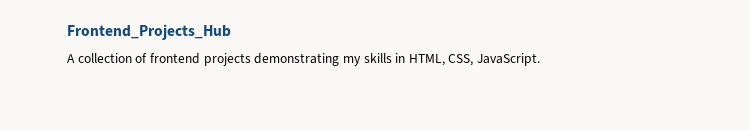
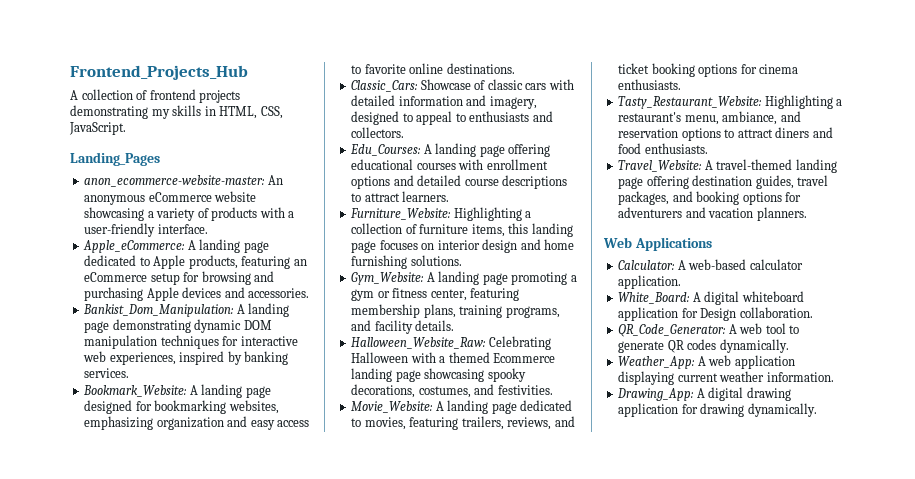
+ Landing_Pages
+ anon_ecommerce-website-master: An anonymous eCommerce website showcasing a variety of products with a user-friendly interface.
+ Apple_eCommerce: A landing page dedicated to Apple products, featuring an eCommerce setup for browsing and purchasing Apple devices and accessories.
+ Bankist_Dom_Manipulation: A landing page demonstrating dynamic DOM manipulation techniques for interactive web experiences, inspired by banking services.
+ Bookmark_Website: A landing page designed for bookmarking websites, emphasizing organization and easy access to favorite online destinations.
+ Classic_Cars: Showcase of classic cars with detailed information and imagery, designed to appeal to enthusiasts and collectors.
+ Edu_Courses: A landing page offering educational courses with enrollment options and detailed course descriptions to attract learners.
+ Furniture_Website: Highlighting a collection of furniture items, this landing page focuses on interior design and home furnishing solutions.
+ Gym_Website: A landing page promoting a gym or fitness center, featuring membership plans, training programs, and facility details.
+ Halloween_Website_Raw: Celebrating Halloween with a themed Ecommerce landing page showcasing spooky decorations, costumes, and festivities.
+ Movie_Website: A landing page dedicated to movies, featuring trailers, reviews, and ticket booking options for cinema enthusiasts.
+ Tasty_Restaurant_Website: Highlighting a restaurant's menu, ambiance, and reservation options to attract diners and food enthusiasts.
+ Travel_Website: A travel-themed landing page offering destination guides, travel packages, and booking options for adventurers and vacation planners.
+ Web Applications
+ Calculator: A web-based calculator application.
+ White_Board: A digital whiteboard application for Design collaboration.
+ QR_Code_Generator: A web tool to generate QR codes dynamically.
+ Weather_App: A web application displaying current weather information.
+ Drawing_App: A digital drawing application for drawing dynamically.

